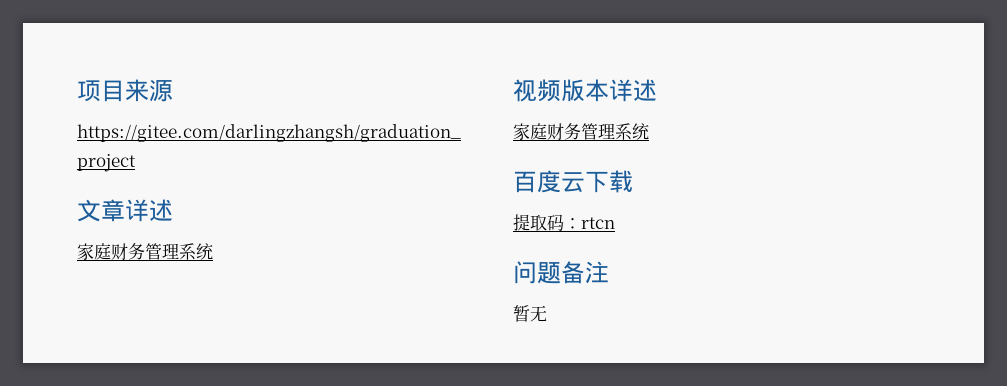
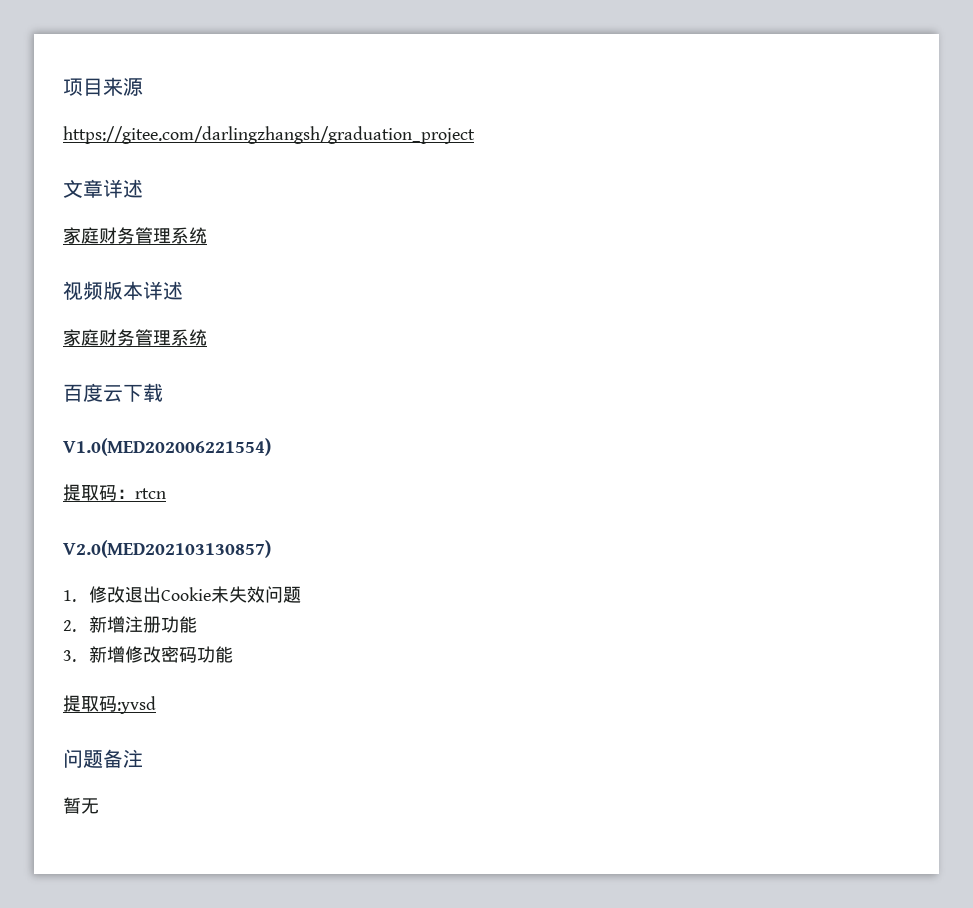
+ V1.0(MED202006221554)
+ V2.0(MED202103130857)
+ 1.修改退出Cookie未失效问题
+ 2.新增注册功能
+ 3.新增修改密码功能
+ 提取码:yvsd

